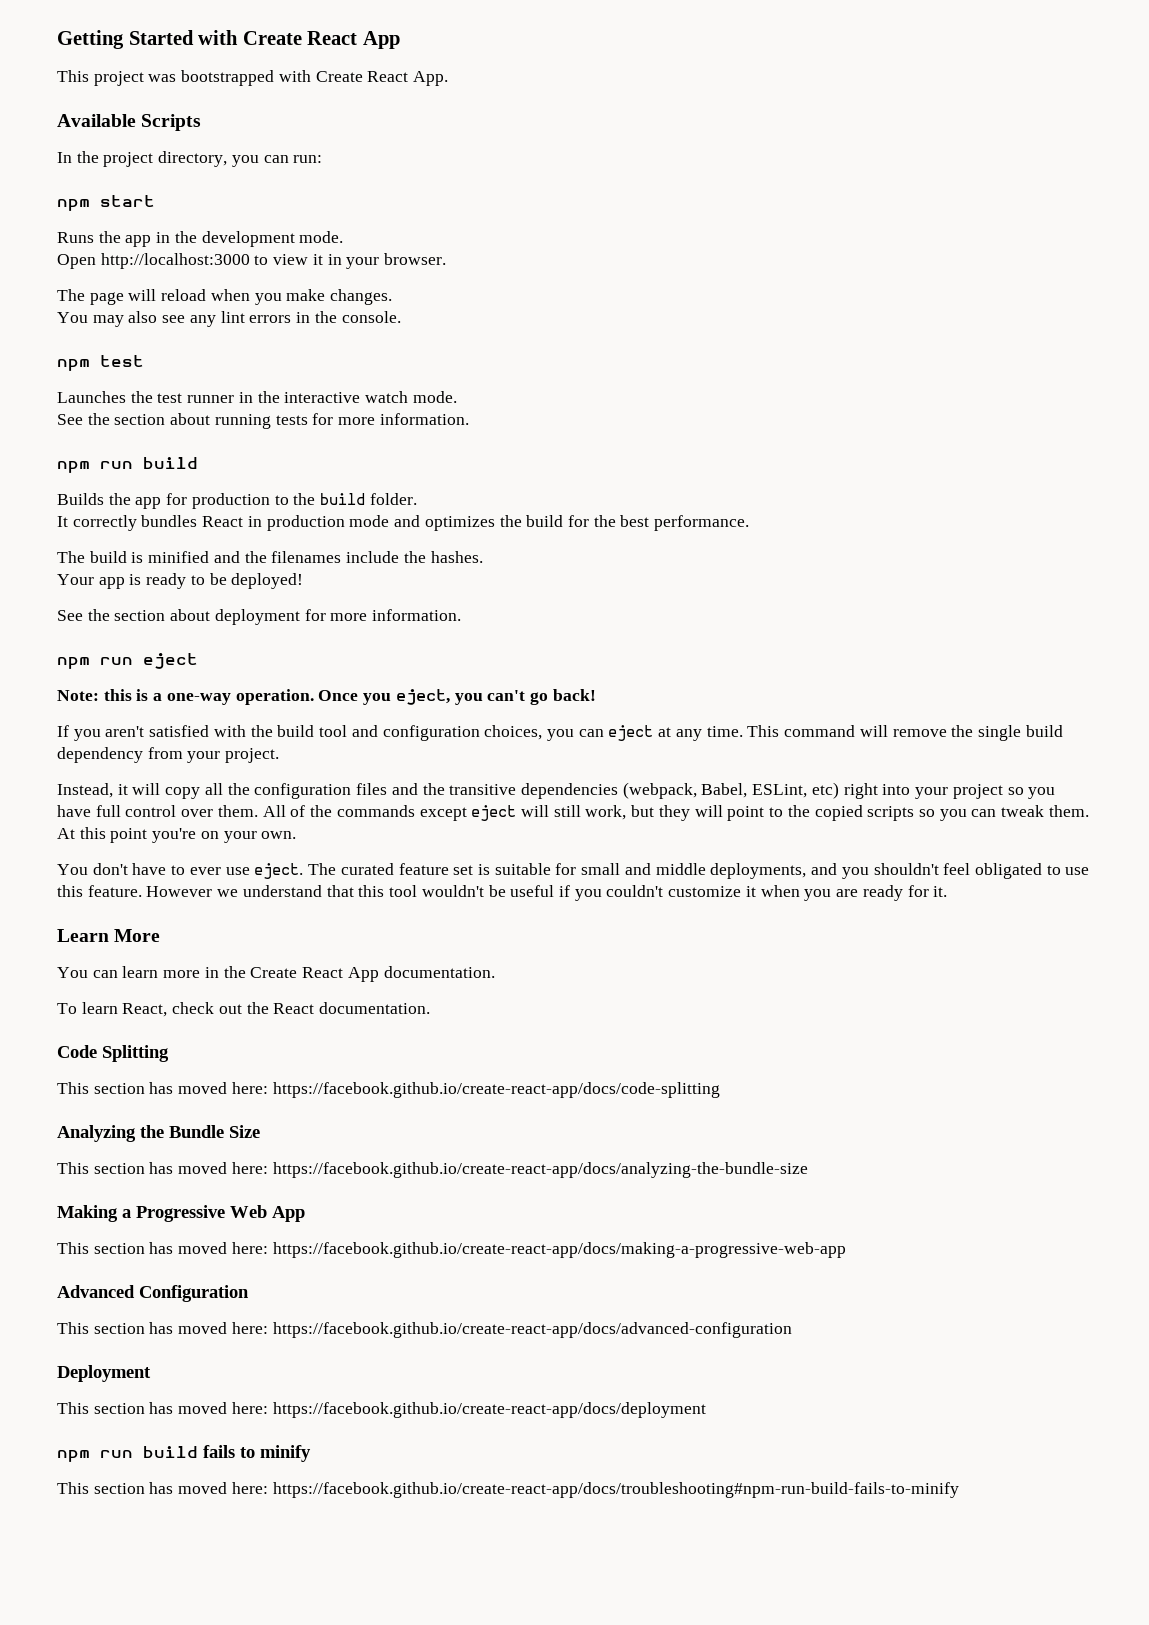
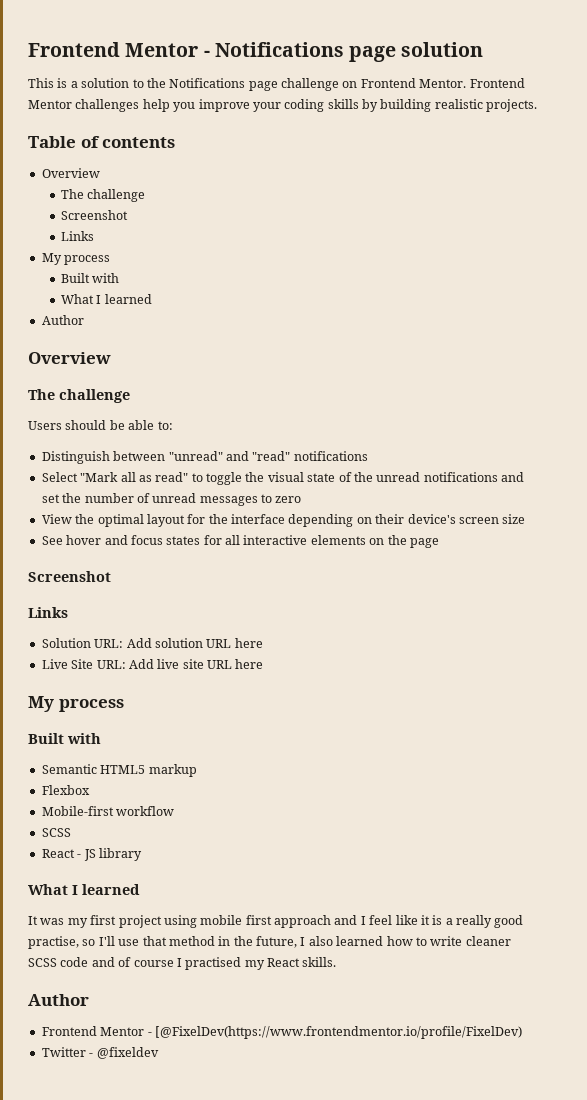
- Getting Started with Create React App
- This project was bootstrapped with Create React App.
- Available Scripts
- In the project directory, you can run:
- npm start
- Runs the app in the development mode.
- Open http://localhost:3000 to view it in your browser.
- The page will reload when you make changes.
- You may also see any lint errors in the console.
- npm test
- Launches the test runner in the interactive watch mode.
- See the section about running tests for more information.
- npm run build
- Builds the app for production to the build folder.
- It correctly bundles React in production mode and optimizes the build for the best performance.
- The build is minified and the filenames include the hashes.
- Your app is ready to be deployed!
- See the section about deployment for more information.
- npm run eject
- Note: this is a one-way operation. Once you eject, you can't go back!
- If you aren't satisfied with the build tool and configuration choices, you can eject at any time. This command will remove the single build dependency from your project.
- Instead, it will copy all the configuration files and the transitive dependencies (webpack, Babel, ESLint, etc) right into your project so you have full control over them. All of the commands except eject will still work, but they will point to the copied scripts so you can tweak them. At this point you're on your own.
- You don't have to ever use eject. The curated feature set is suitable for small and middle deployments, and you shouldn't feel obligated to use this feature. However we understand that this tool wouldn't be useful if you couldn't customize it when you are ready for it.
- Learn More
- You can learn more in the Create React App documentation.
- To learn React, check out the React documentation.
- Code Splitting
- This section has moved here: https://facebook.github.io/create-react-app/docs/code-splitting
- Analyzing the Bundle Size
- This section has moved here: https://facebook.github.io/create-react-app/docs/analyzing-the-bundle-size
- Making a Progressive Web App
- This section has moved here: https://facebook.github.io/create-react-app/docs/making-a-progressive-web-app
- Advanced Configuration
- This section has moved here: https://facebook.github.io/create-react-app/docs/advanced-configuration
- Deployment
- This section has moved here: https://facebook.github.io/create-react-app/docs/deployment
- npm run build fails to minify
- This section has moved here: https://facebook.github.io/create-react-app/docs/troubleshooting#npm-run-build-fails-to-minify
+ Frontend Mentor - Notifications page solution
+ This is a solution to the Notifications page challenge on Frontend Mentor. Frontend Mentor challenges help you improve your coding skills by building realistic projects.
+ Table of contents
+ Overview
+ The challenge
+ Screenshot
+ Links
+ My process
+ Built with
+ What I learned
+ Author
+ Overview
+ The challenge
+ Users should be able to:
+ Distinguish between "unread" and "read" notifications
+ Select "Mark all as read" to toggle the visual state of the unread notifications and set the number of unread messages to zero
+ View the optimal layout for the interface depending on their device's screen size
+ See hover and focus states for all interactive elements on the page
+ Screenshot
+ Links
+ Solution URL: Add solution URL here
+ Live Site URL: Add live site URL here
+ My process
+ Built with
+ Semantic HTML5 markup
+ Flexbox
+ Mobile-first workflow
+ SCSS
+ React - JS library
+ What I learned
+ It was my first project using mobile first approach and I feel like it is a really good practise, so I'll use that method in the future, I also learned how to write cleaner SCSS code and of course I practised my React skills.
+ Author
+ Frontend Mentor - [@FixelDev(https://www.frontendmentor.io/profile/FixelDev)
+ Twitter - @fixeldev

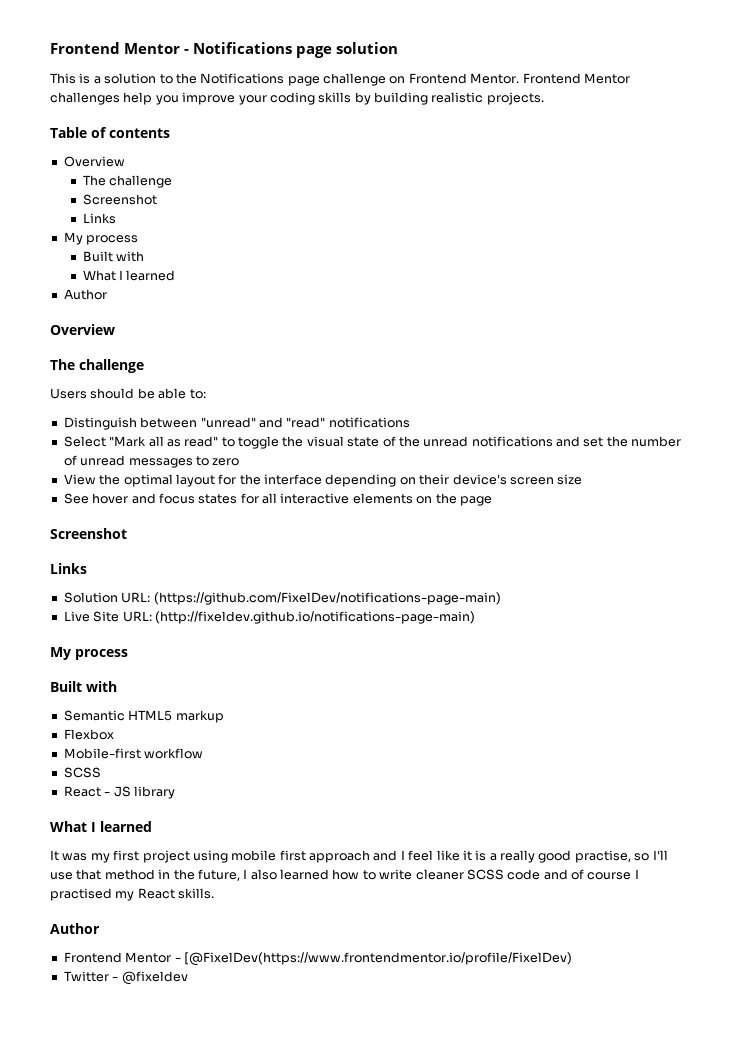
- Solution URL: Add solution URL here
+ Solution URL: (https://github.com/FixelDev/notifications-page-main)
- Live Site URL: Add live site URL here
+ Live Site URL: (http://fixeldev.github.io/notifications-page-main)

